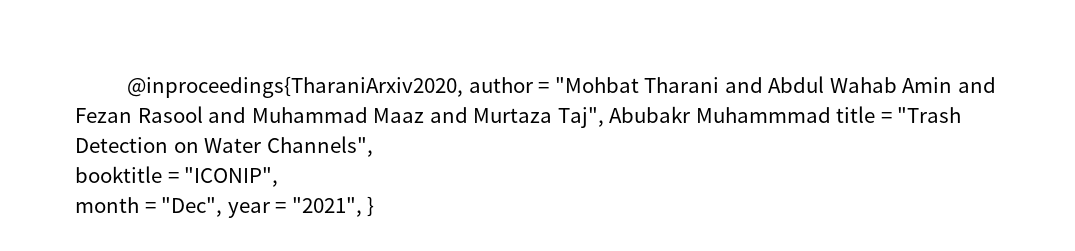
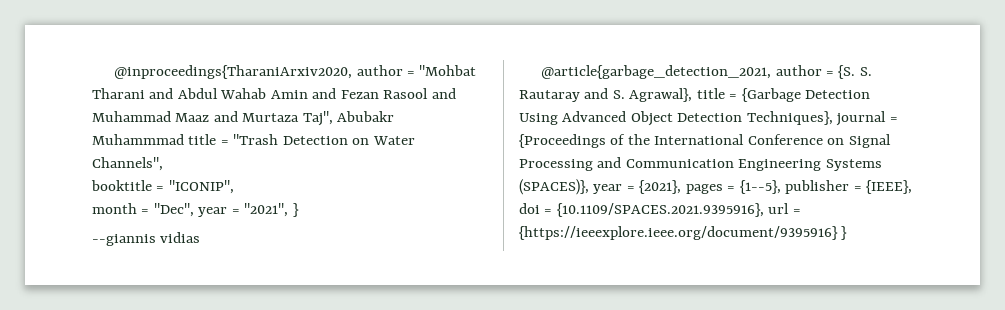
+ --giannis vidias
+ @article{garbage_detection_2021, author = {S. S. Rautaray and S. Agrawal}, title = {Garbage Detection Using Advanced Object Detection Techniques}, journal = {Proceedings of the International Conference on Signal Processing and Communication Engineering Systems (SPACES)}, year = {2021}, pages = {1--5}, publisher = {IEEE}, doi = {10.1109/SPACES.2021.9395916}, url = {https://ieeexplore.ieee.org/document/9395916} }

